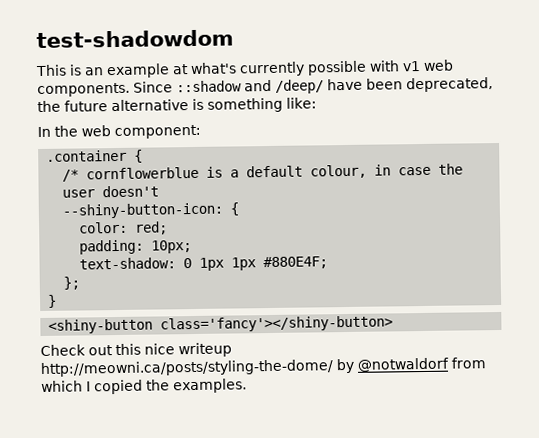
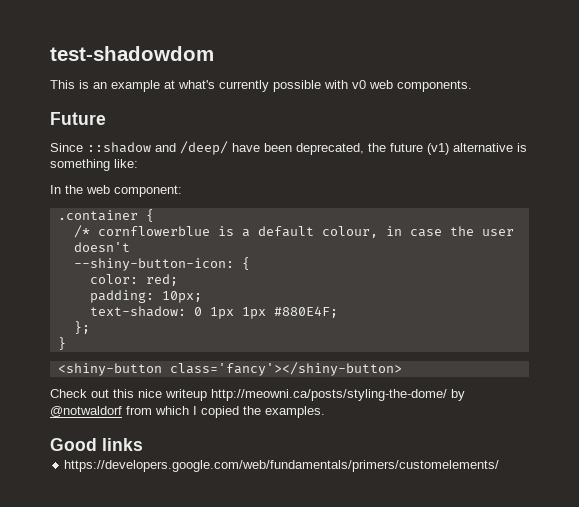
- This is an example at what's currently possible with v1 web components. Since ::shadow and /deep/ have been deprecated, the future alternative is something like:
+ This is an example at what's currently possible with v0 web components.
+ Future
+ Since ::shadow and /deep/ have been deprecated, the future (v1) alternative is something like:
+ Good links
+ https://developers.google.com/web/fundamentals/primers/customelements/

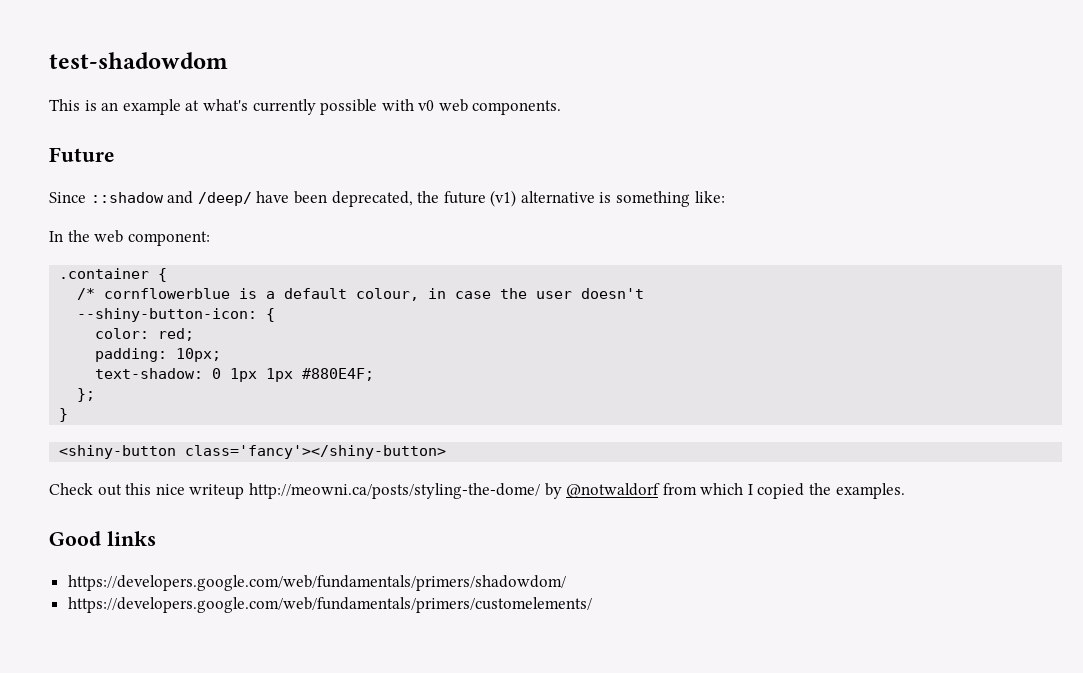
+ https://developers.google.com/web/fundamentals/primers/shadowdom/

